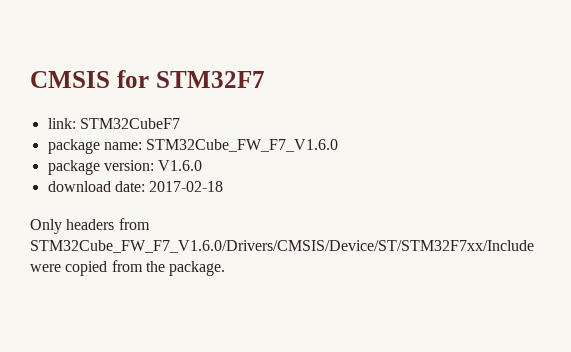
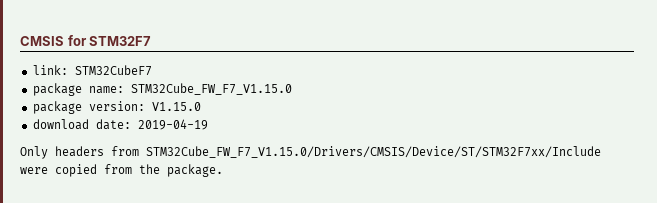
- package name: STM32Cube_FW_F7_V1.6.0
+ package name: STM32Cube_FW_F7_V1.15.0
- package version: V1.6.0
+ package version: V1.15.0
- download date: 2017-02-18
+ download date: 2019-04-19
- Only headers from STM32Cube_FW_F7_V1.6.0/Drivers/CMSIS/Device/ST/STM32F7xx/Include were copied from the package.
+ Only headers from STM32Cube_FW_F7_V1.15.0/Drivers/CMSIS/Device/ST/STM32F7xx/Include were copied from the package.

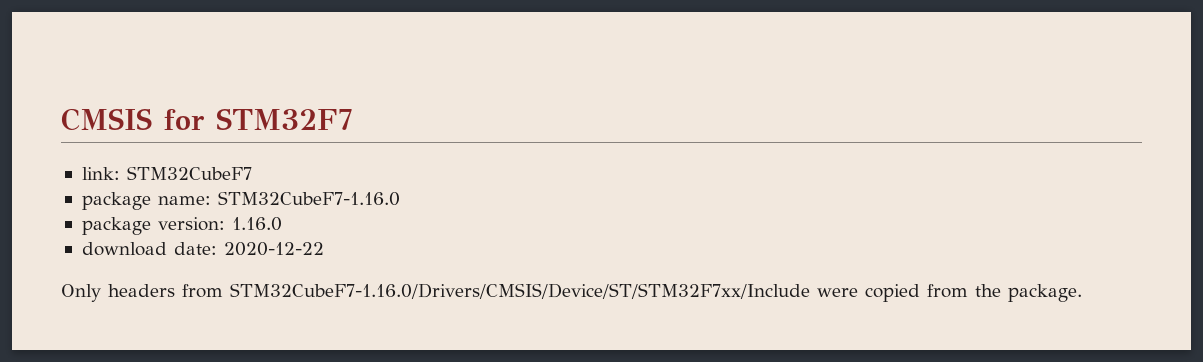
- package name: STM32Cube_FW_F7_V1.15.0
+ package name: STM32CubeF7-1.16.0
- package version: V1.15.0
+ package version: 1.16.0
- download date: 2019-04-19
+ download date: 2020-12-22
- Only headers from STM32Cube_FW_F7_V1.15.0/Drivers/CMSIS/Device/ST/STM32F7xx/Include were copied from the package.
+ Only headers from STM32CubeF7-1.16.0/Drivers/CMSIS/Device/ST/STM32F7xx/Include were copied from the package.

